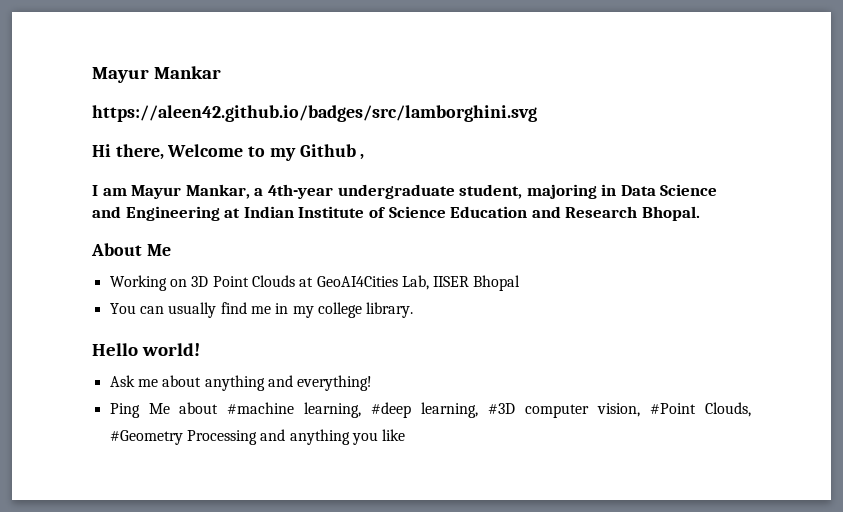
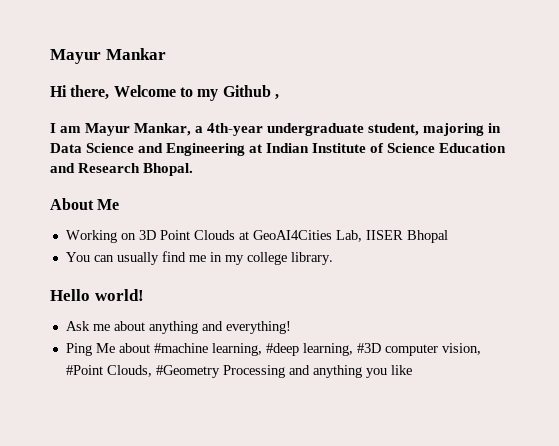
- https://aleen42.github.io/badges/src/lamborghini.svg

